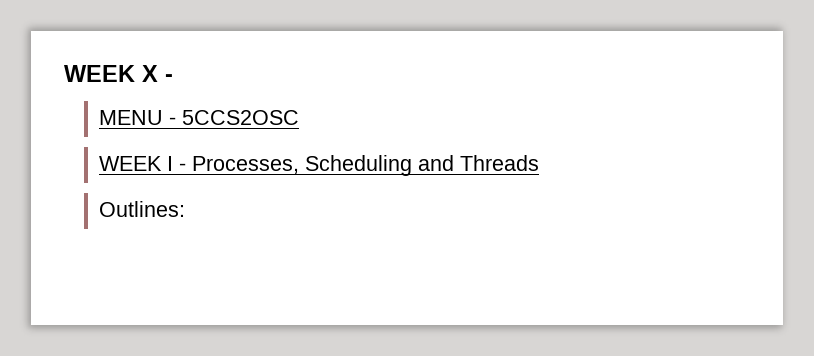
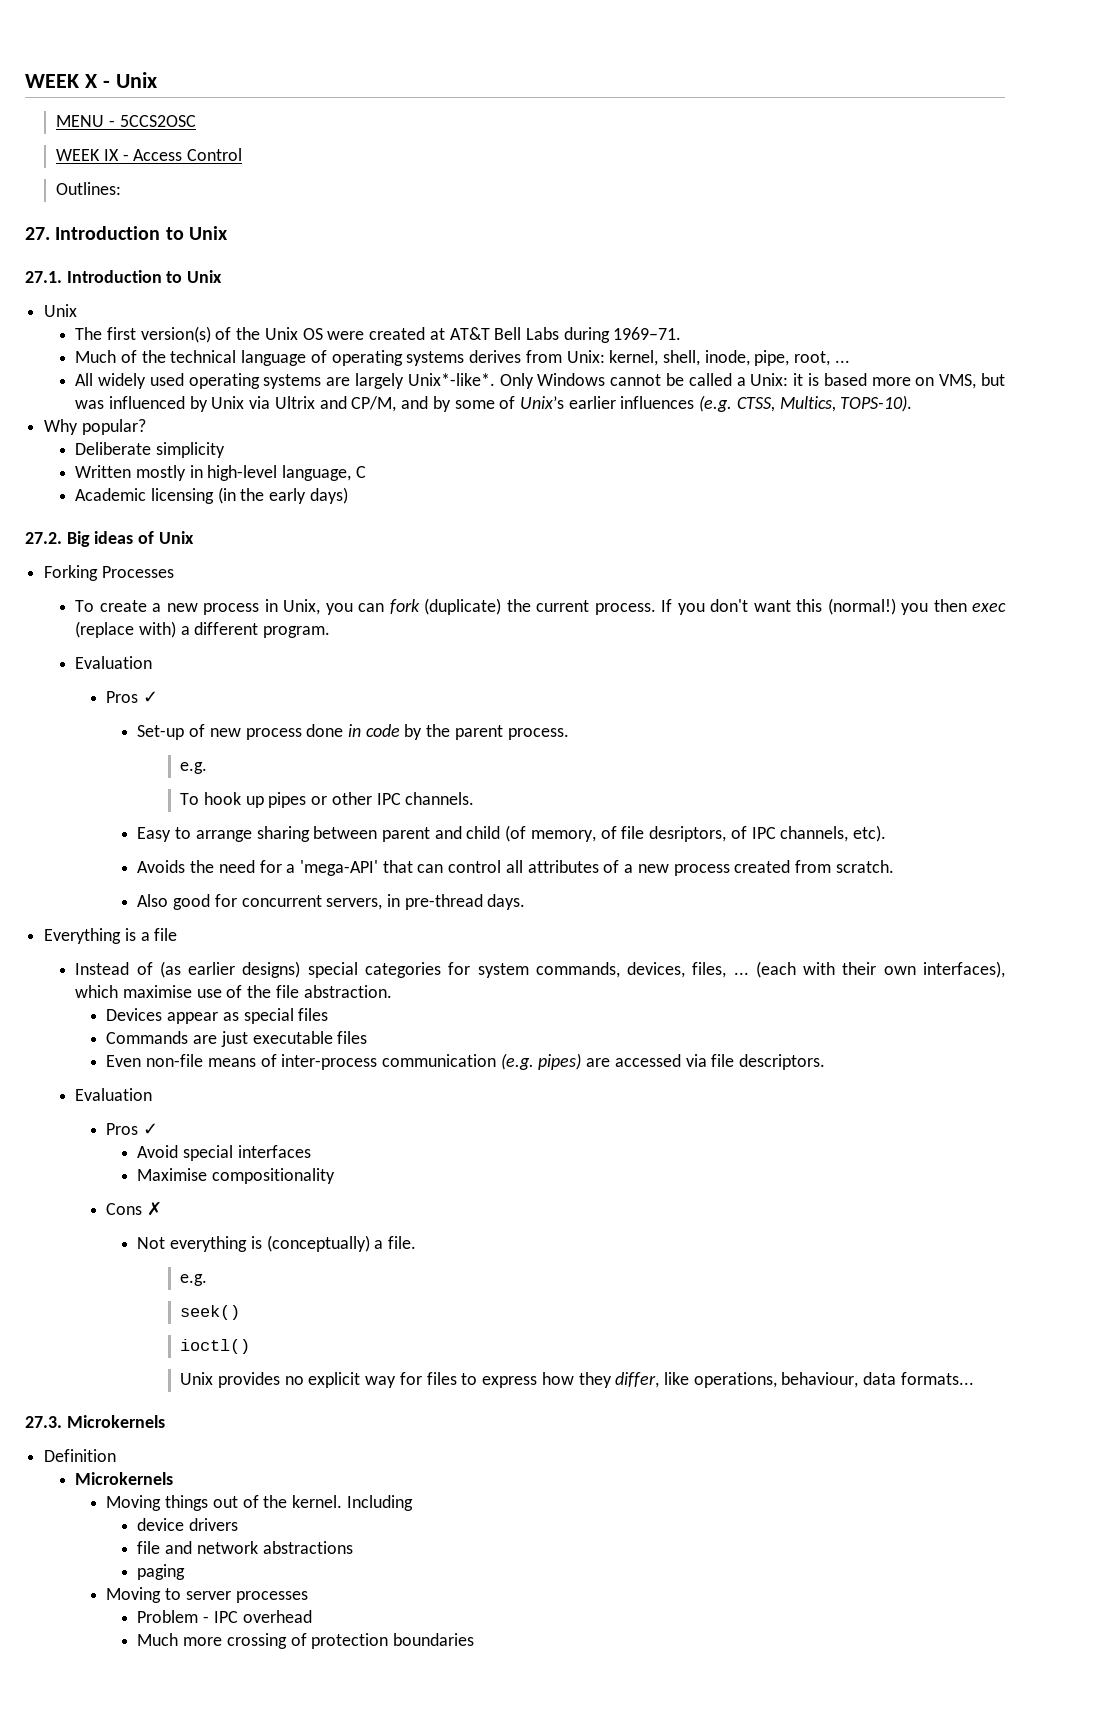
- WEEK X -
+ WEEK X - Unix
- WEEK I - Processes, Scheduling and Threads
+ WEEK IX - Access Control
  Outlines:
+ 27. Introduction to Unix
+ 27.1. Introduction to Unix
+ Unix
+ The first version(s) of the Unix OS were created at AT&T Bell Labs during 1969–71.
+ Much of the technical language of operating systems derives from Unix: kernel, shell, inode, pipe, root, ...
+ All widely used operating systems are largely Unix*-like*. Only Windows cannot be called a Unix: it is based more on VMS, but was influenced by Unix via Ultrix and CP/M, and by some of Unix’s earlier influences (e.g. CTSS, Multics, TOPS-10).
+ Why popular?
+ Deliberate simplicity
+ Written mostly in high-level language, C
+ Academic licensing (in the early days)
+ 27.2. Big ideas of Unix
+ Forking Processes
+ To create a new process in Unix, you can fork (duplicate) the current process. If you don't want this (normal!) you then exec (replace with) a different program.
+ Evaluation
+ Pros ✓
+ Set-up of new process done in code by the parent process.
+ e.g.
+ To hook up pipes or other IPC channels.
+ Easy to arrange sharing between parent and child (of memory, of file desriptors, of IPC channels, etc).
+ Avoids the need for a 'mega-API' that can control all attributes of a new process created from scratch.
+ Also good for concurrent servers, in pre-thread days.
+ Everything is a file
+ Instead of (as earlier designs) special categories for system commands, devices, files, ... (each with their own interfaces), which maximise use of the file abstraction.
+ Devices appear as special files
+ Commands are just executable files
+ Even non-file means of inter-process communication (e.g. pipes) are accessed via file descriptors.
+ Evaluation
+ Pros ✓
+ Avoid special interfaces
+ Maximise compositionality
+ Cons ✗
+ Not everything is (conceptually) a file.
+ e.g.
+ seek()
+ ioctl()
+ Unix provides no explicit way for files to express how they differ, like operations, behaviour, data formats...
+ 27.3. Microkernels
+ Definition
+ Microkernels
+ Moving things out of the kernel. Including
+ device drivers
+ file and network abstractions
+ paging
+ Moving to server processes
+ Problem - IPC overhead
+ Much more crossing of protection boundaries

